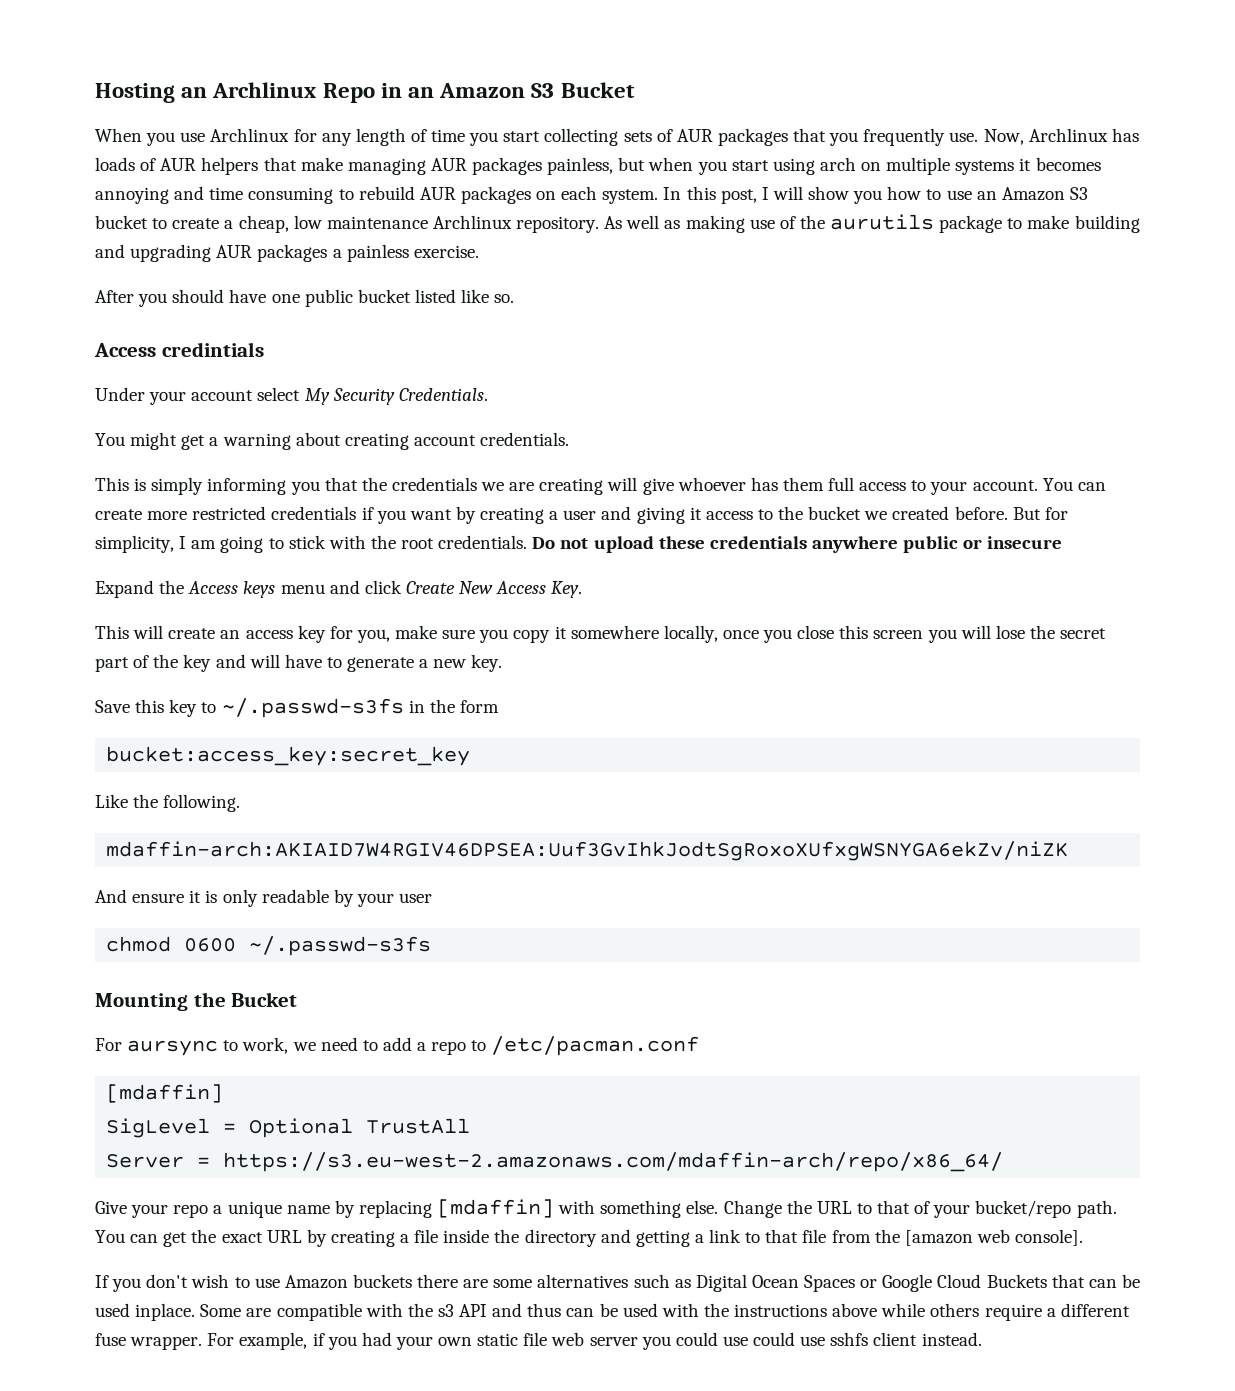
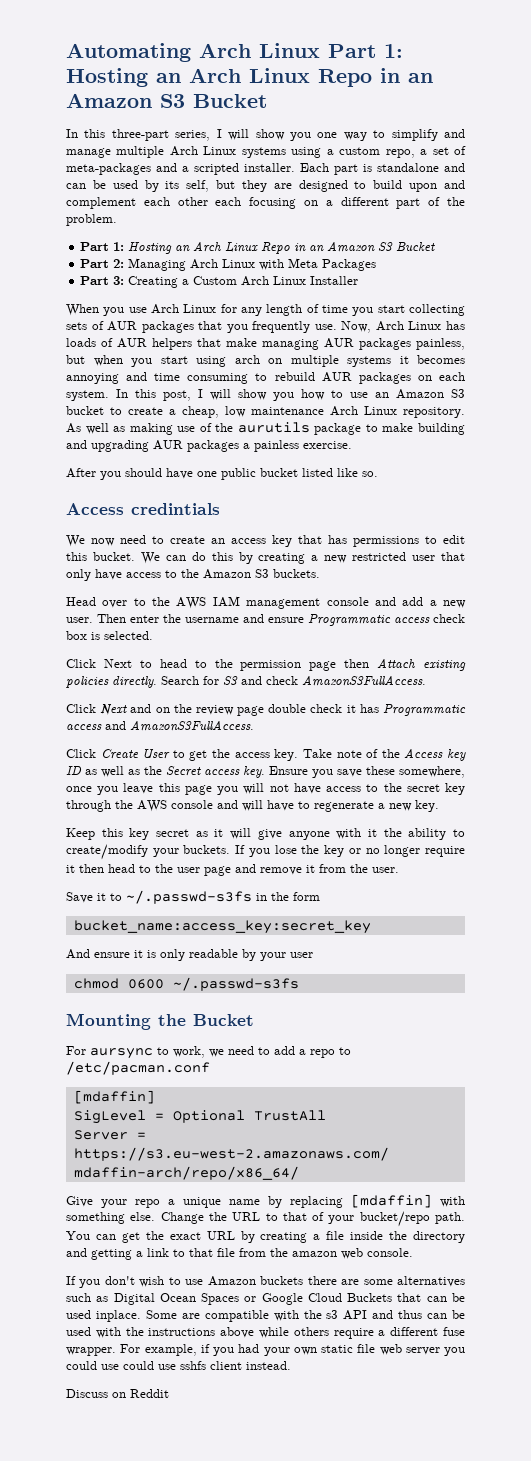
- Hosting an Archlinux Repo in an Amazon S3 Bucket
+ Automating Arch Linux Part 1: Hosting an Arch Linux Repo in an Amazon S3 Bucket
+ In this three-part series, I will show you one way to simplify and manage multiple Arch Linux systems using a custom repo, a set of meta-packages and a scripted installer. Each part is standalone and can be used by its self, but they are designed to build upon and complement each other each focusing on a different part of the problem.
+ Part 1: Hosting an Arch Linux Repo in an Amazon S3 Bucket
+ Part 2: Managing Arch Linux with Meta Packages
+ Part 3: Creating a Custom Arch Linux Installer
- When you use Archlinux for any length of time you start collecting sets of AUR packages that you frequently use.
+ When you use Arch Linux for any length of time you start collecting sets of AUR packages that you frequently use.
- Now, Archlinux has loads of AUR helpers that make managing AUR packages painless, but when you start using arch on multiple systems it becomes annoying and time consuming to rebuild AUR packages on each system.
+ Now, Arch Linux has loads of AUR helpers that make managing AUR packages painless, but when you start using arch on multiple systems it becomes annoying and time consuming to rebuild AUR packages on each system.
- In this post, I will show you how to use an Amazon S3 bucket to create a cheap, low maintenance Archlinux repository.
+ In this post, I will show you how to use an Amazon S3 bucket to create a cheap, low maintenance Arch Linux repository.
- Under your account select My Security Credentials.
- You might get a warning about creating account credentials.
- This is simply informing you that the credentials we are creating will give whoever has them full access to your account. You can create more restricted credentials if you want by creating a user and giving it access to the bucket we created before. But for simplicity, I am going to stick with the root credentials. Do not upload these credentials anywhere public or insecure
- Expand the Access keys menu and click Create New Access Key.
- This will create an access key for you, make sure you copy it somewhere locally, once you close this screen you will lose the secret part of the key and will have to generate a new key.
+ We now need to create an access key that has permissions to edit this bucket. We can do this by creating a new restricted user that only have access to the Amazon S3 buckets.
+ Head over to the AWS IAM management console and add a new user. Then enter the username and ensure Programmatic access check box is selected.
+ Click Next to head to the permission page then Attach existing policies directly. Search for S3 and check AmazonS3FullAccess.
+ Click Next and on the review page double check it has Programmatic access and AmazonS3FullAccess.
+ Click Create User to get the access key. Take note of the Access key ID as well as the Secret access key. Ensure you save these somewhere, once you leave this page you will not have access to the secret key through the AWS console and will have to regenerate a new key.
- Save this key to ~/.passwd-s3fs in the form
+ Keep this key secret as it will give anyone with it the ability to create/modify your buckets. If you lose the key or no longer require it then head to the user page and remove it from the user.
+ Save it to ~/.passwd-s3fs in the form
- bucket:access_key:secret_key
- Like the following.
- mdaffin-arch:AKIAID7W4RGIV46DPSEA:Uuf3GvIhkJodtSgRoxoXUfxgWSNYGA6ekZv/niZK
+ bucket_name:access_key:secret_key
- You can get the exact URL by creating a file inside the directory and getting a link to that file from the [amazon web console].
+ You can get the exact URL by creating a file inside the directory and getting a link to that file from the amazon web console.
+ Discuss on Reddit

